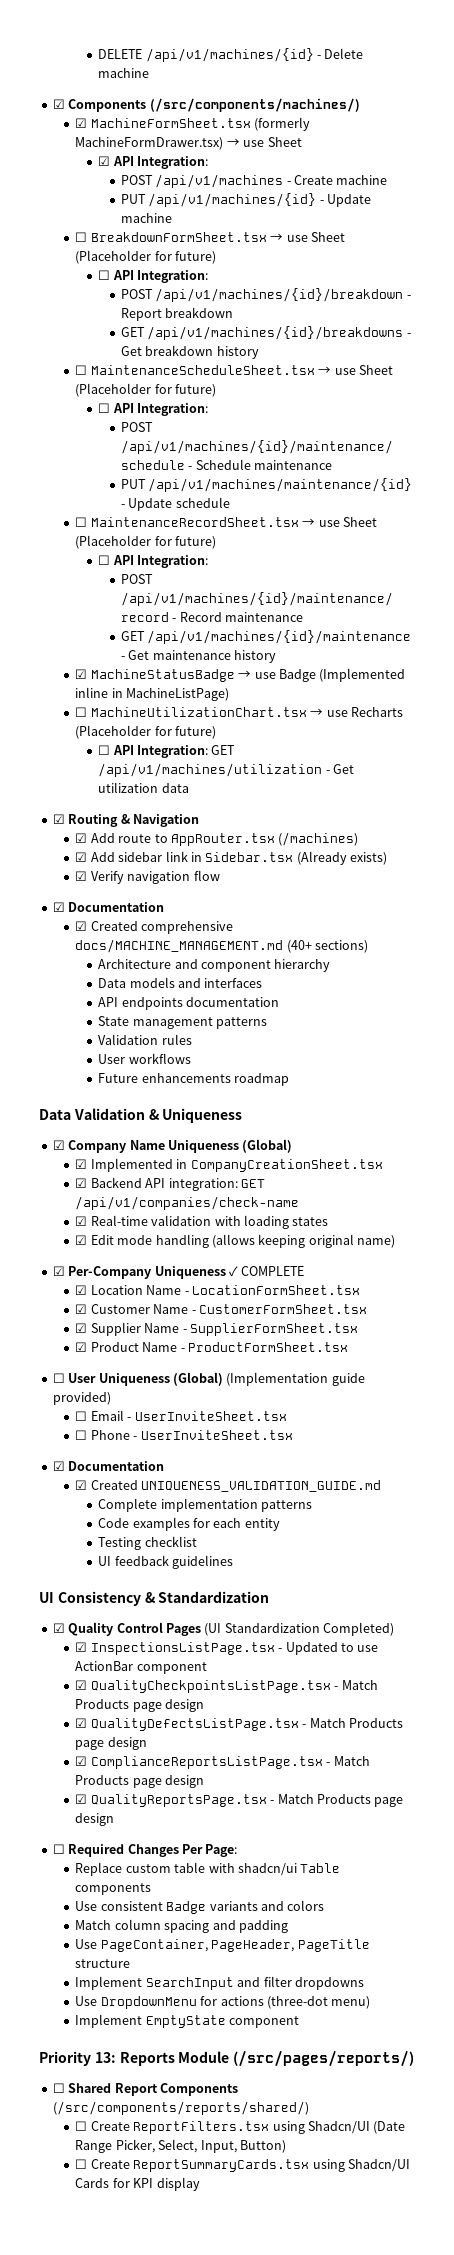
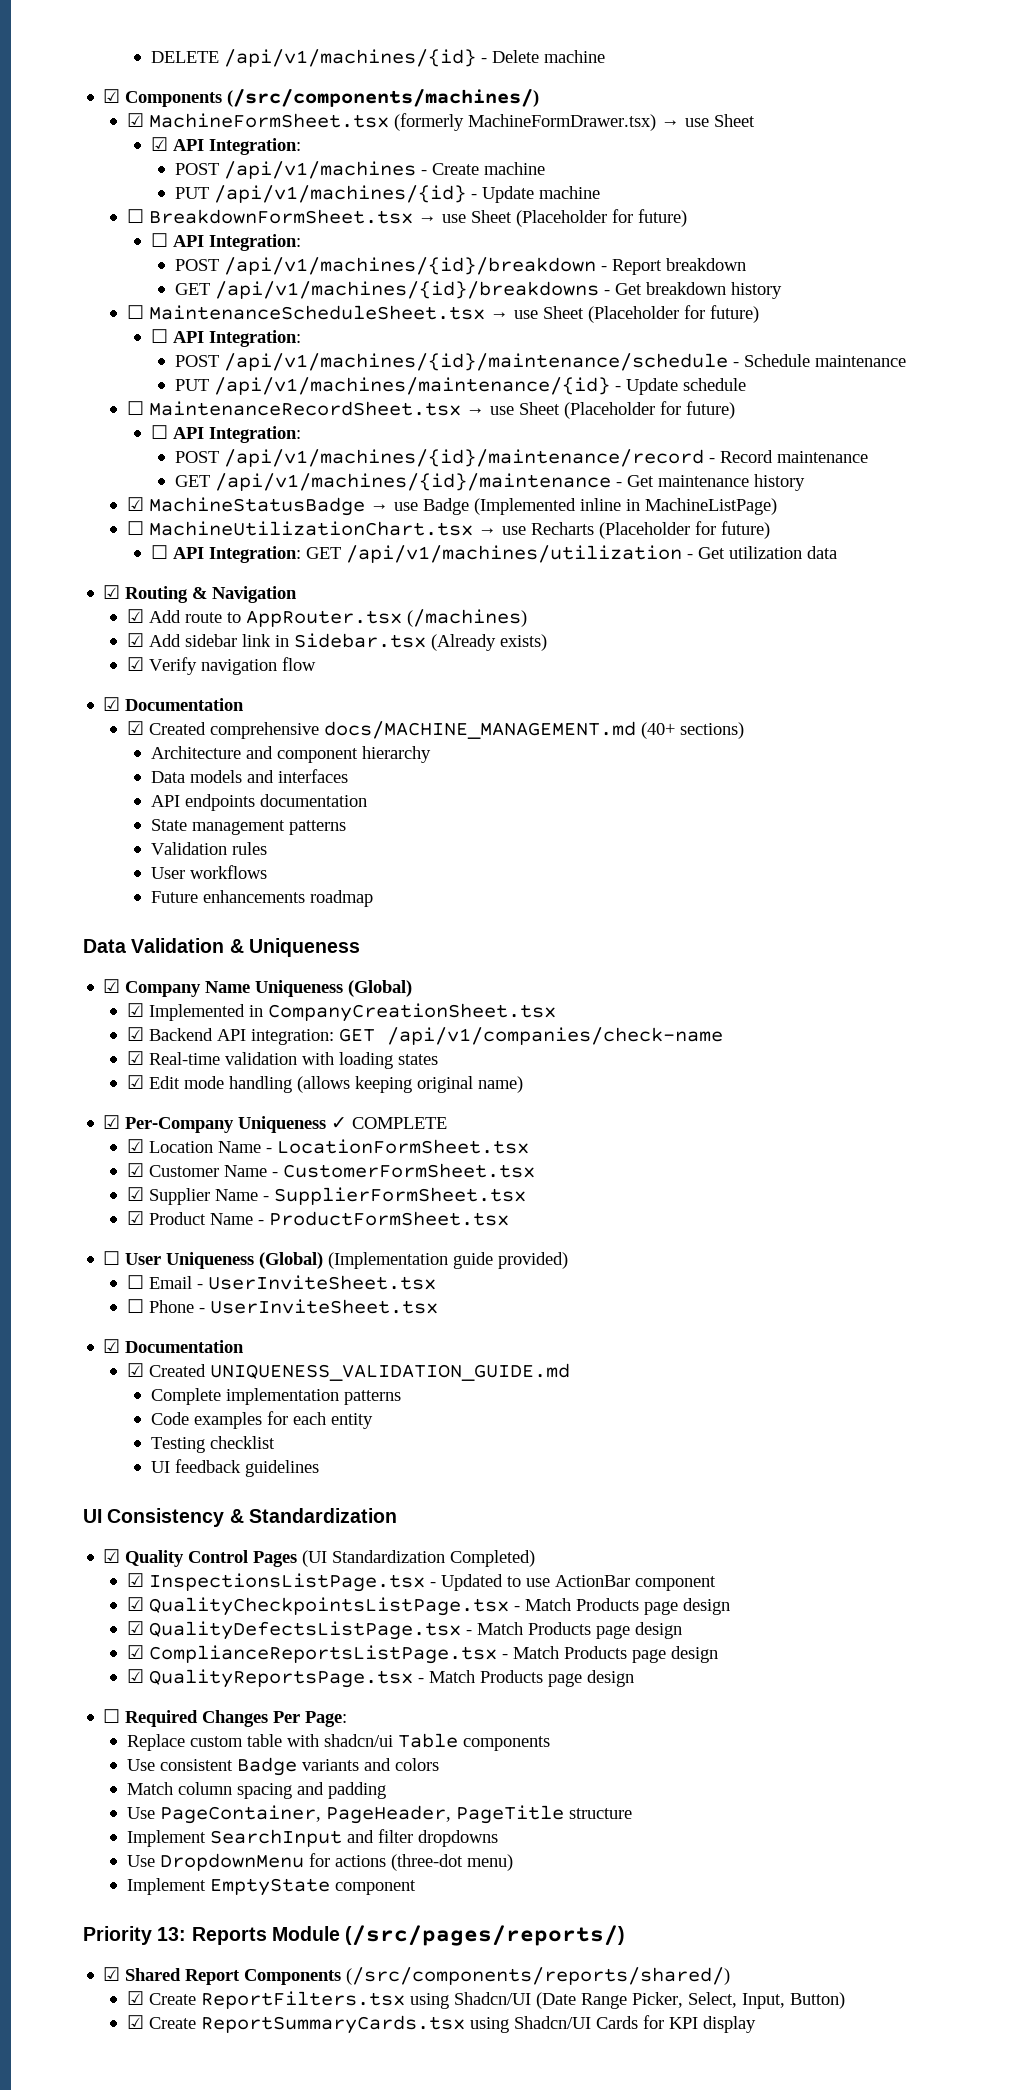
- ☐ Shared Report Components (/src/components/reports/shared/)
+ ☑ Shared Report Components (/src/components/reports/shared/)
- ☐ Create ReportFilters.tsx using Shadcn/UI (Date Range Picker, Select, Input, Button)
+ ☑ Create ReportFilters.tsx using Shadcn/UI (Date Range Picker, Select, Input, Button)
- ☐ Create ReportSummaryCards.tsx using Shadcn/UI Cards for KPI display
+ ☑ Create ReportSummaryCards.tsx using Shadcn/UI Cards for KPI display

